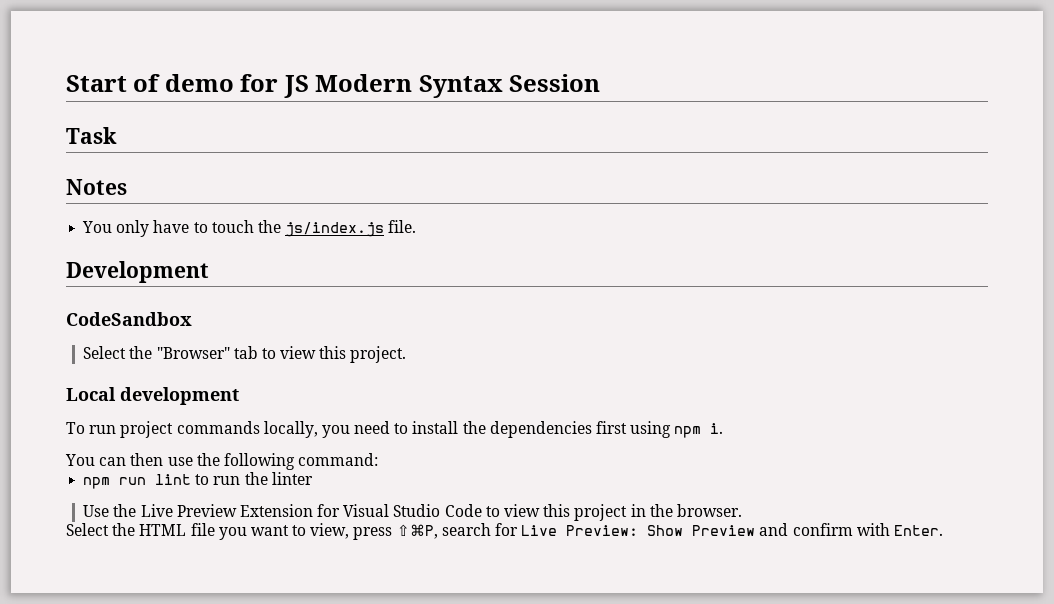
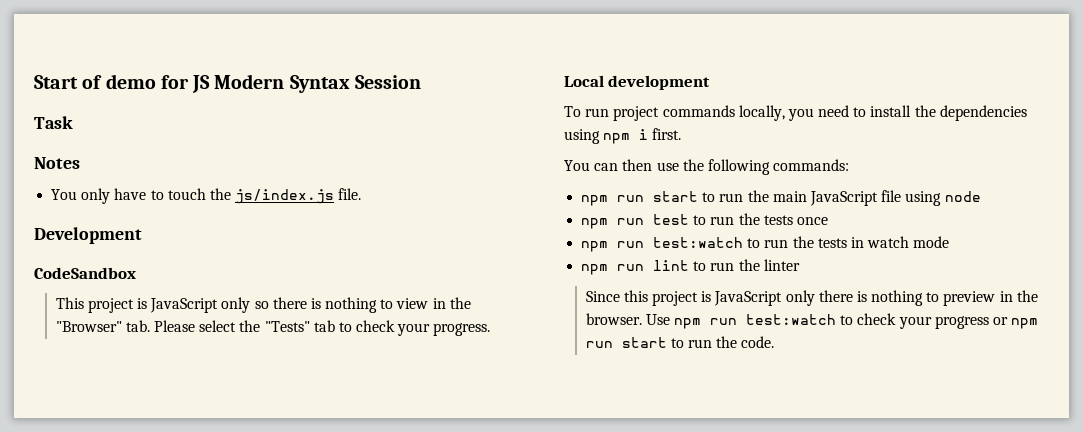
- Select the "Browser" tab to view this project.
+ This project is JavaScript only so there is nothing to view in the "Browser" tab. Please select the "Tests" tab to check your progress.
- To run project commands locally, you need to install the dependencies first using npm i.
+ To run project commands locally, you need to install the dependencies using npm i first.
- You can then use the following command:
+ You can then use the following commands:
+ npm run start to run the main JavaScript file using node
+ npm run test to run the tests once
+ npm run test:watch to run the tests in watch mode
- Use the Live Preview Extension for Visual Studio Code to view this project in the browser.
- Select the HTML file you want to view, press ⇧⌘P, search for Live Preview: Show Preview and confirm with Enter.
+ Since this project is JavaScript only there is nothing to preview in the browser. Use npm run test:watch to check your progress or npm run start to run the code.

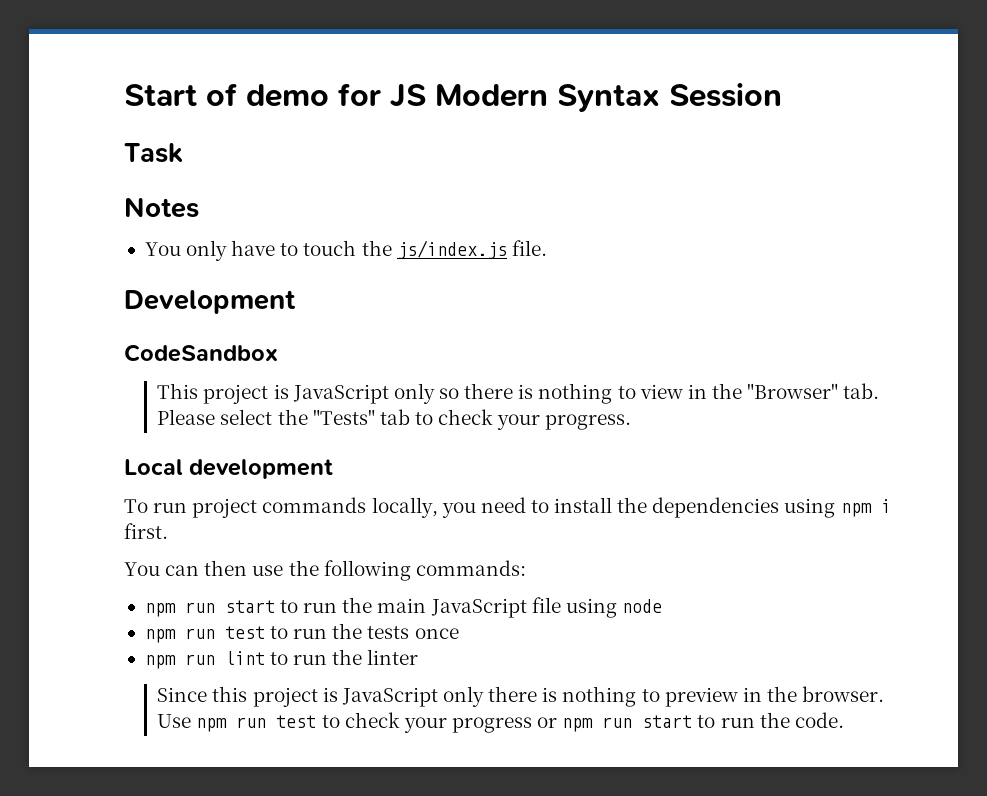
- npm run test:watch to run the tests in watch mode
- Use npm run test:watch to check your progress or npm run start to run the code.
+ Use npm run test to check your progress or npm run start to run the code.

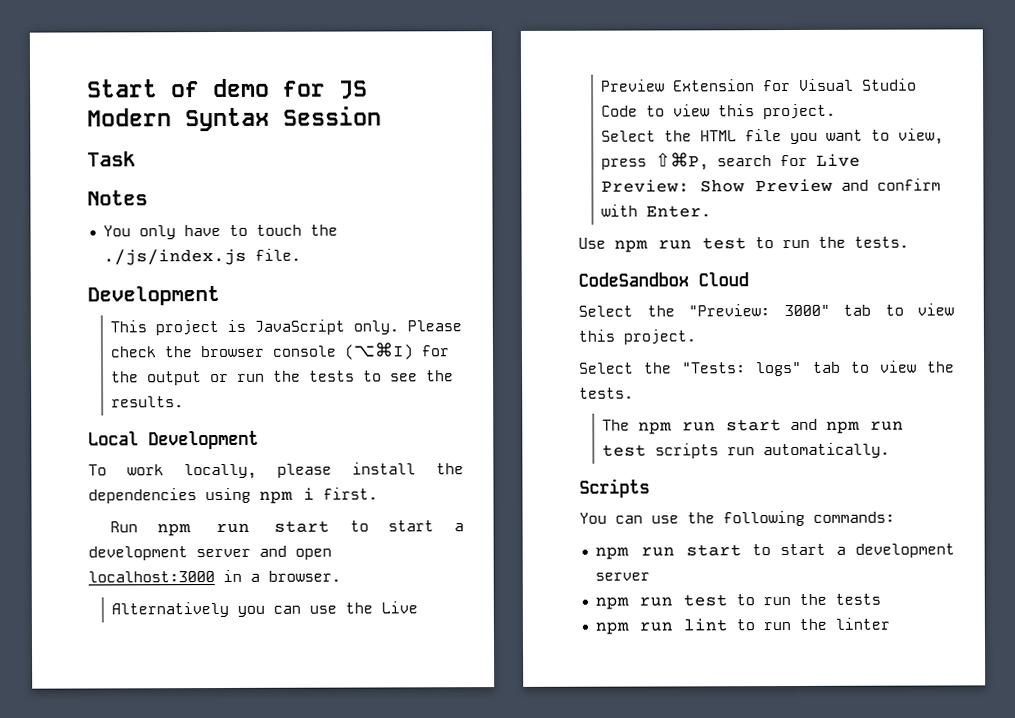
- You only have to touch the js/index.js file.
+ You only have to touch the ./js/index.js file.
- CodeSandbox
- This project is JavaScript only so there is nothing to view in the "Browser" tab. Please select the "Tests" tab to check your progress.
+ This project is JavaScript only. Please check the browser console (⌥⌘I) for the output or run the tests to see the results.
- Local development
+ Local Development
- To run project commands locally, you need to install the dependencies using npm i first.
+ To work locally, please install the dependencies using npm i first.
+ Run npm run start to start a development server and open localhost:3000 in a browser.
+ Alternatively you can use the Live Preview Extension for Visual Studio Code to view this project.
+ Select the HTML file you want to view, press ⇧⌘P, search for Live Preview: Show Preview and confirm with Enter.
+ Use npm run test to run the tests.
+ CodeSandbox Cloud
+ Select the "Preview: 3000" tab to view this project.
+ Select the "Tests: logs" tab to view the tests.
+ The npm run start and npm run test scripts run automatically.
+ Scripts
- You can then use the following commands:
- npm run start to run the main JavaScript file using node
+ You can use the following commands:
+ npm run start to start a development server
- npm run test to run the tests once
+ npm run test to run the tests
- Since this project is JavaScript only there is nothing to preview in the browser. Use npm run test to check your progress or npm run start to run the code.

